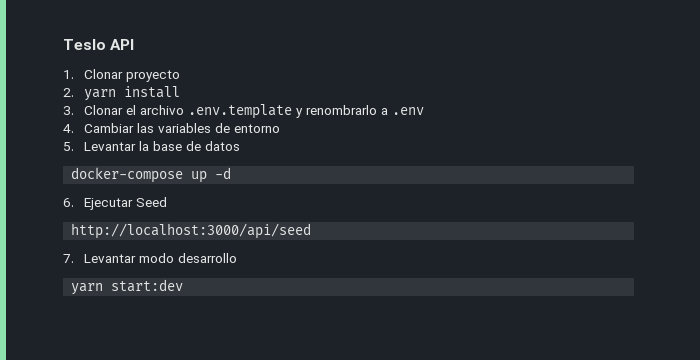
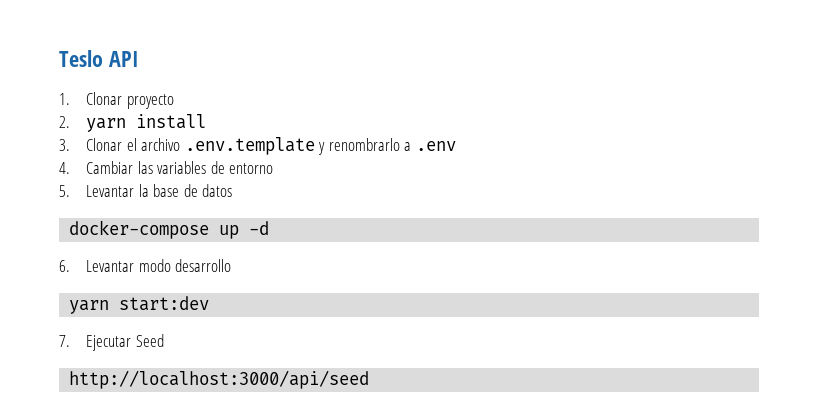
- 6. Ejecutar Seed
- http://localhost:3000/api/seed
- 7. Levantar modo desarrollo
+ 6. Levantar modo desarrollo
+ 7. Ejecutar Seed
+ http://localhost:3000/api/seed

